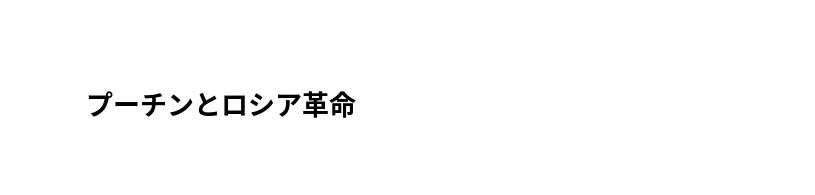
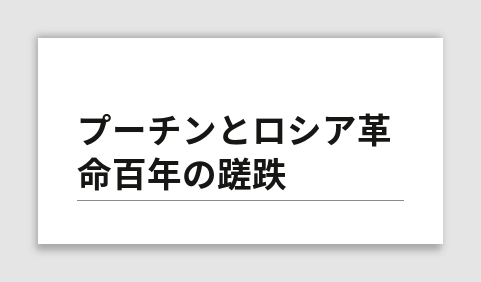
- プーチンとロシア革命
+ プーチンとロシア革命百年の蹉跌

